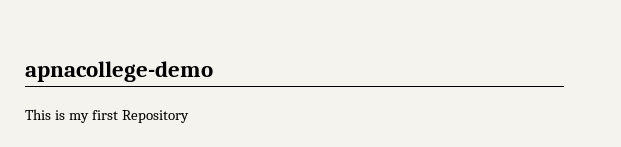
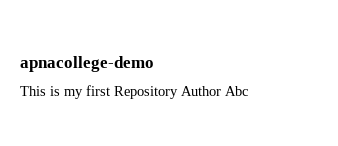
- This is my first Repository
+ This is my first Repository Author Abc

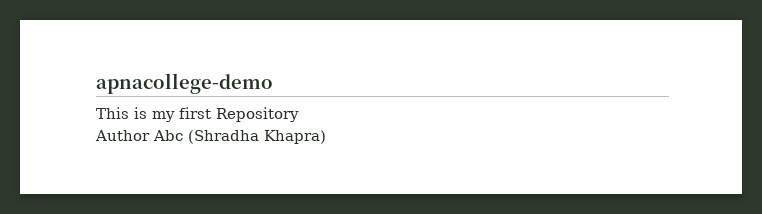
- This is my first Repository Author Abc
+ This is my first Repository
+ Author Abc (Shradha Khapra)

